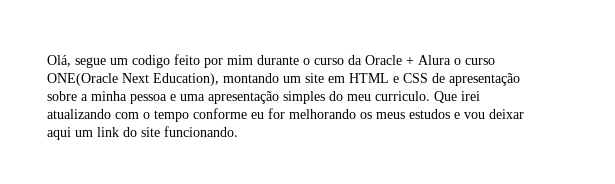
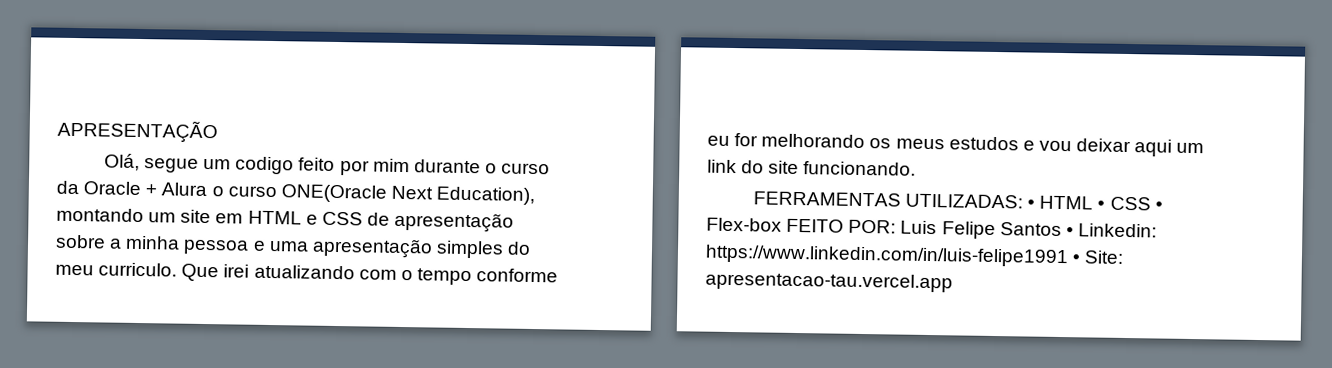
+ APRESENTAÇÃO
+ FERRAMENTAS UTILIZADAS: • HTML • CSS • Flex-box FEITO POR: Luis Felipe Santos • Linkedin: https://www.linkedin.com/in/luis-felipe1991 • Site: apresentacao-tau.vercel.app

